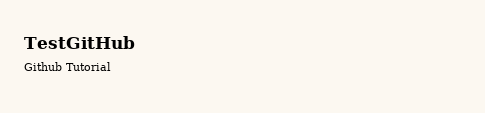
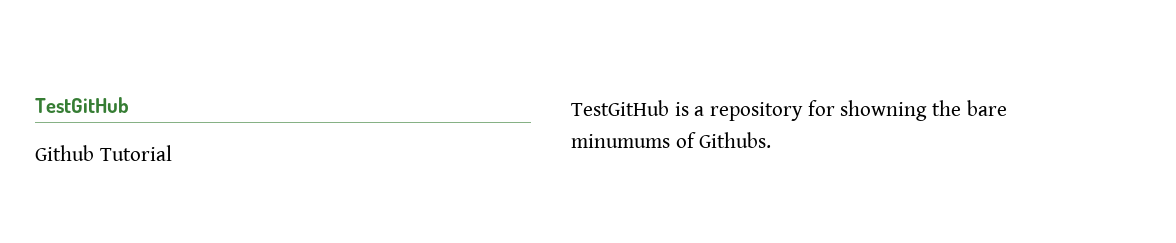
+ TestGitHub is a repository for showning the bare minumums of Githubs.

